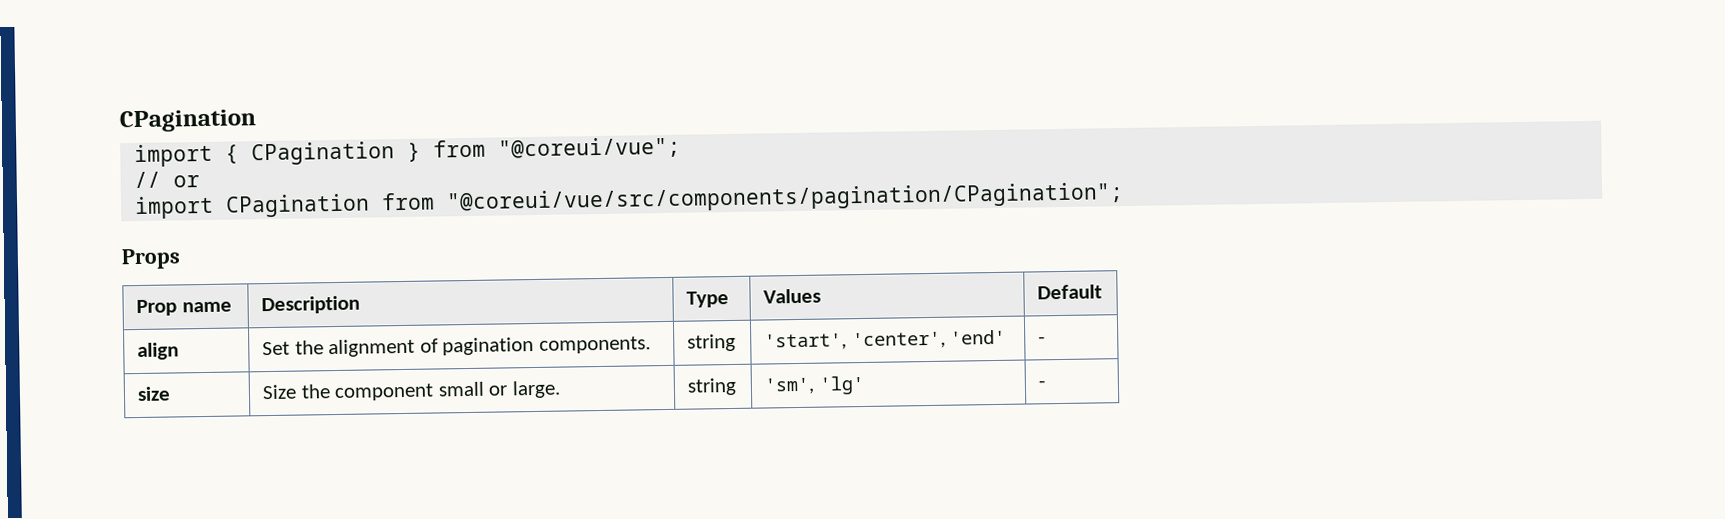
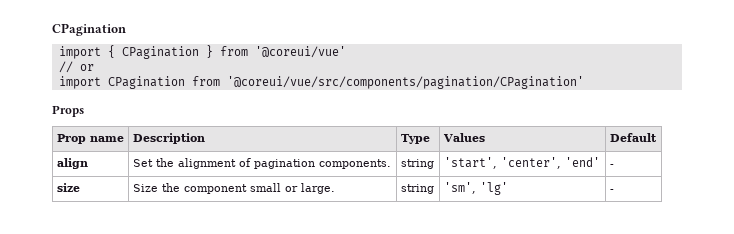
- import { CPagination } from "@coreui/vue";
+ import { CPagination } from '@coreui/vue'
- import CPagination from "@coreui/vue/src/components/pagination/CPagination";
+ import CPagination from '@coreui/vue/src/components/pagination/CPagination'

